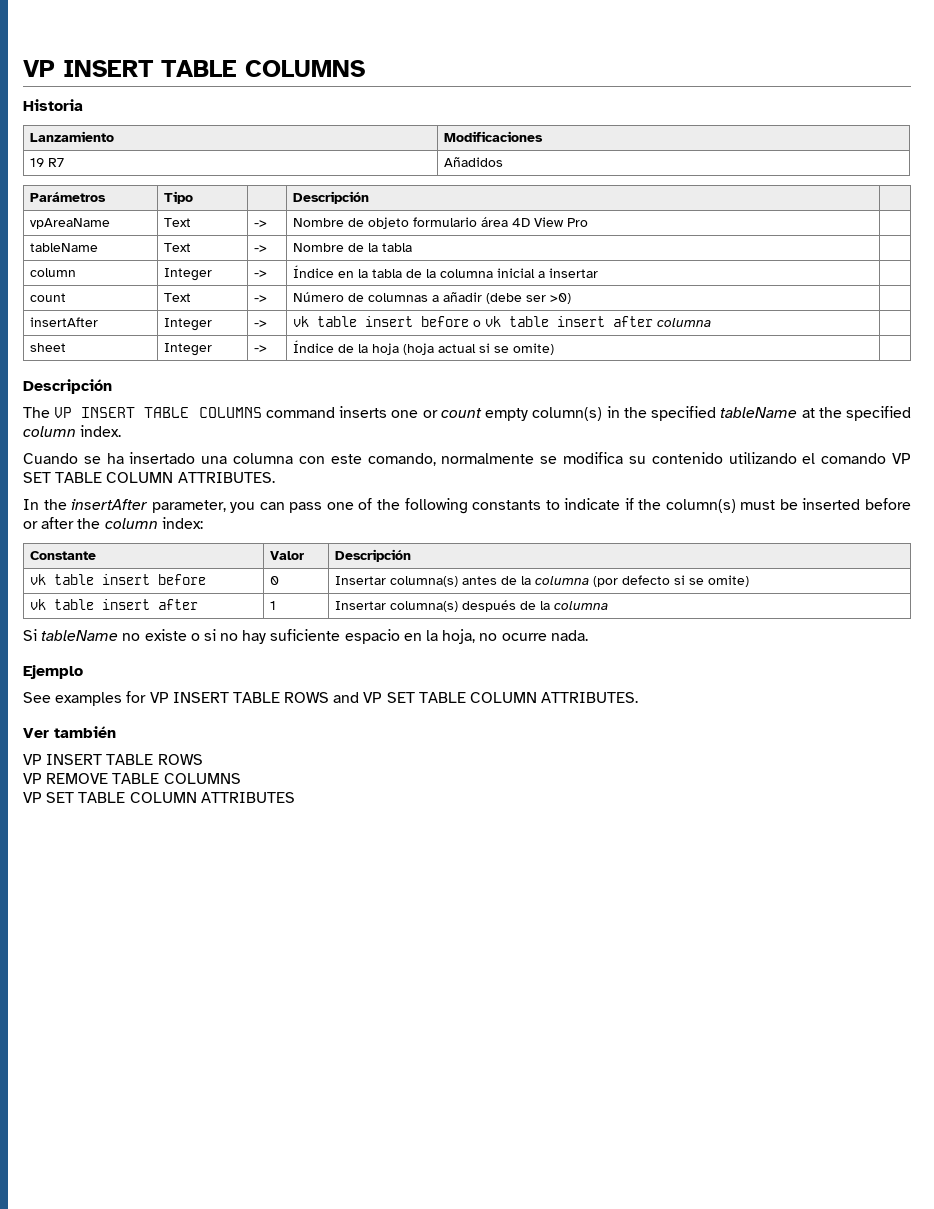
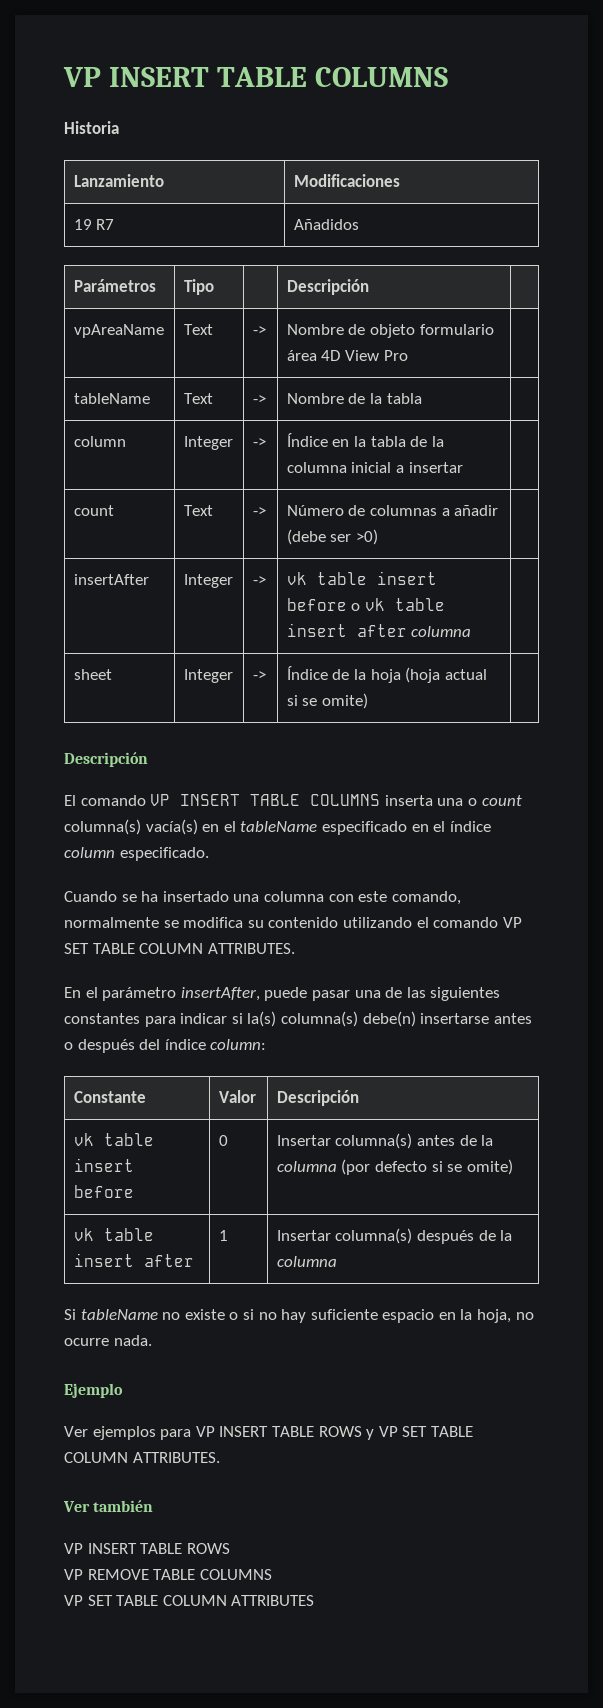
- The VP INSERT TABLE COLUMNS command inserts one or count empty column(s) in the specified tableName at the specified column index.
+ El comando VP INSERT TABLE COLUMNS inserta una o count columna(s) vacía(s) en el tableName especificado en el índice column especificado.
- In the insertAfter parameter, you can pass one of the following constants to indicate if the column(s) must be inserted before or after the column index:
+ En el parámetro insertAfter, puede pasar una de las siguientes constantes para indicar si la(s) columna(s) debe(n) insertarse antes o después del índice column:
- See examples for VP INSERT TABLE ROWS and VP SET TABLE COLUMN ATTRIBUTES.
+ Ver ejemplos para VP INSERT TABLE ROWS y VP SET TABLE COLUMN ATTRIBUTES.

